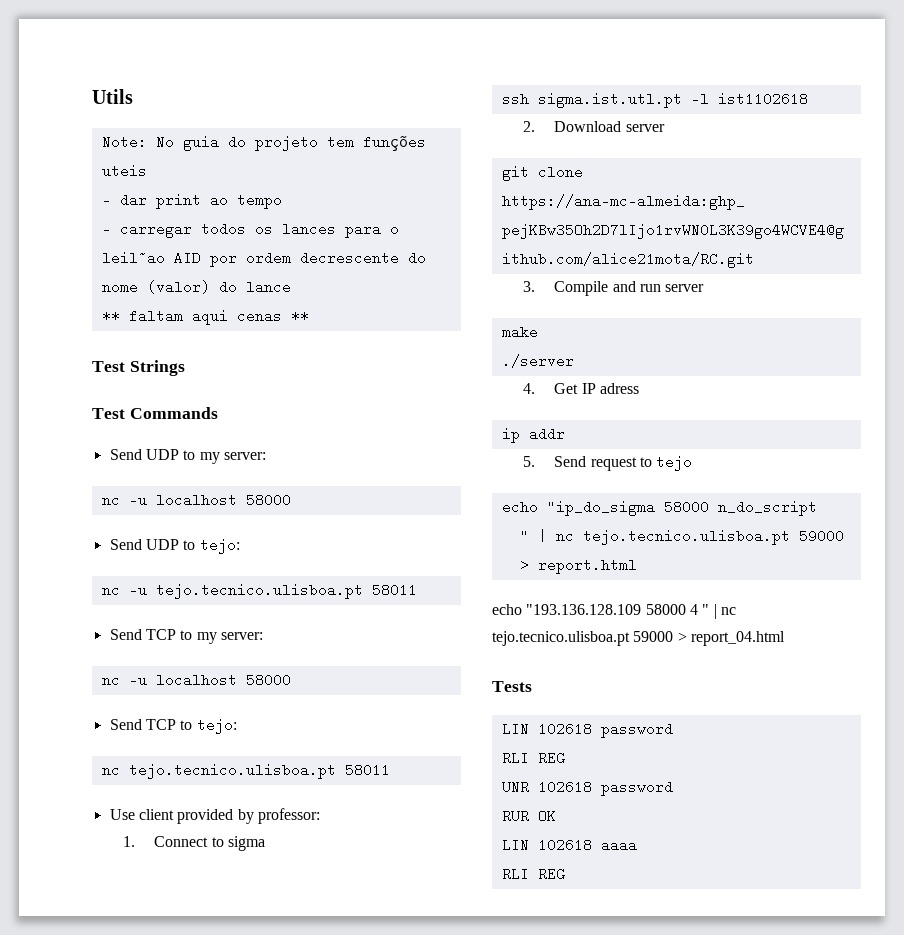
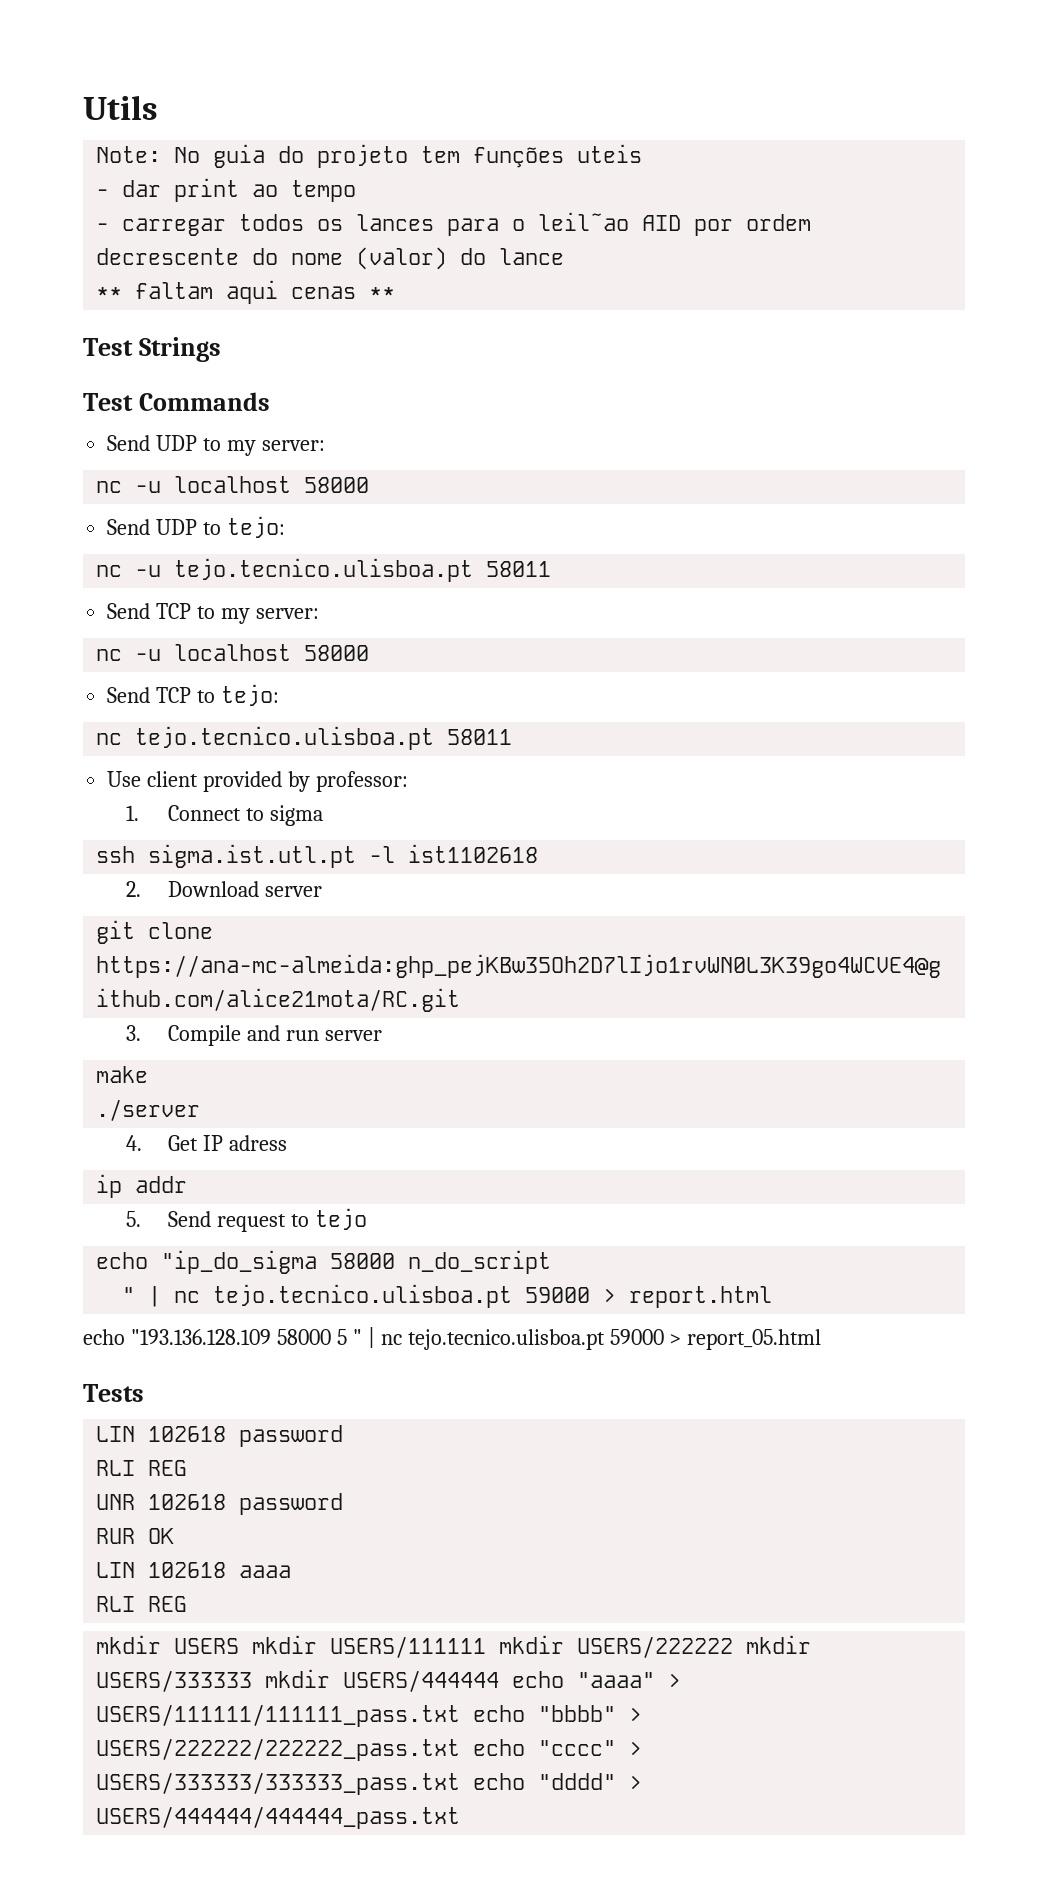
- echo "193.136.128.109 58000 4 " | nc tejo.tecnico.ulisboa.pt 59000 > report_04.html
+ echo "193.136.128.109 58000 5 " | nc tejo.tecnico.ulisboa.pt 59000 > report_05.html
+ mkdir USERS mkdir USERS/111111 mkdir USERS/222222 mkdir USERS/333333 mkdir USERS/444444 echo "aaaa" > USERS/111111/111111_pass.txt echo "bbbb" > USERS/222222/222222_pass.txt echo "cccc" > USERS/333333/333333_pass.txt echo "dddd" > USERS/444444/444444_pass.txt

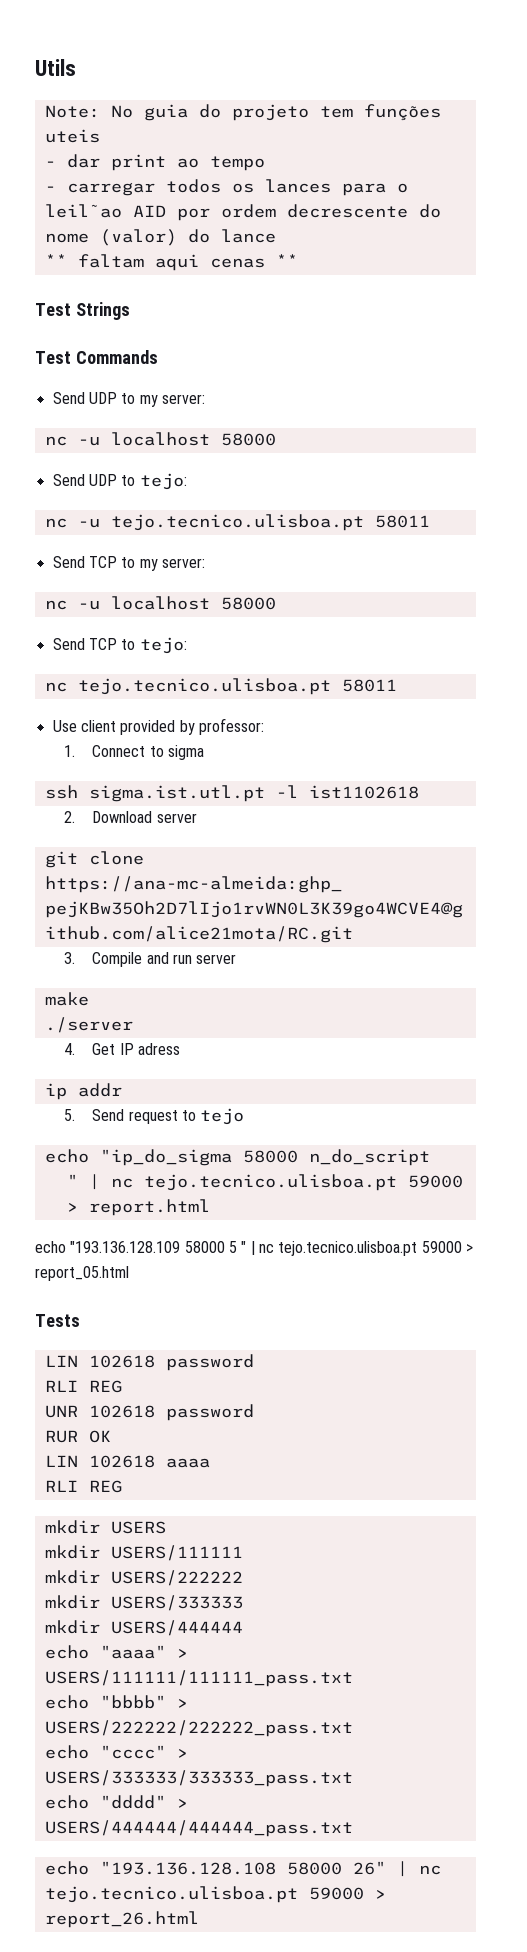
- mkdir USERS mkdir USERS/111111 mkdir USERS/222222 mkdir USERS/333333 mkdir USERS/444444 echo "aaaa" > USERS/111111/111111_pass.txt echo "bbbb" > USERS/222222/222222_pass.txt echo "cccc" > USERS/333333/333333_pass.txt echo "dddd" > USERS/444444/444444_pass.txt
+ mkdir USERS
+ mkdir USERS/111111
+ mkdir USERS/222222
+ mkdir USERS/333333
+ mkdir USERS/444444
+ echo "aaaa" > USERS/111111/111111_pass.txt
+ echo "bbbb" > USERS/222222/222222_pass.txt
+ echo "cccc" > USERS/333333/333333_pass.txt
+ echo "dddd" > USERS/444444/444444_pass.txt
+ echo "193.136.128.108 58000 26" | nc tejo.tecnico.ulisboa.pt 59000 > report_26.html

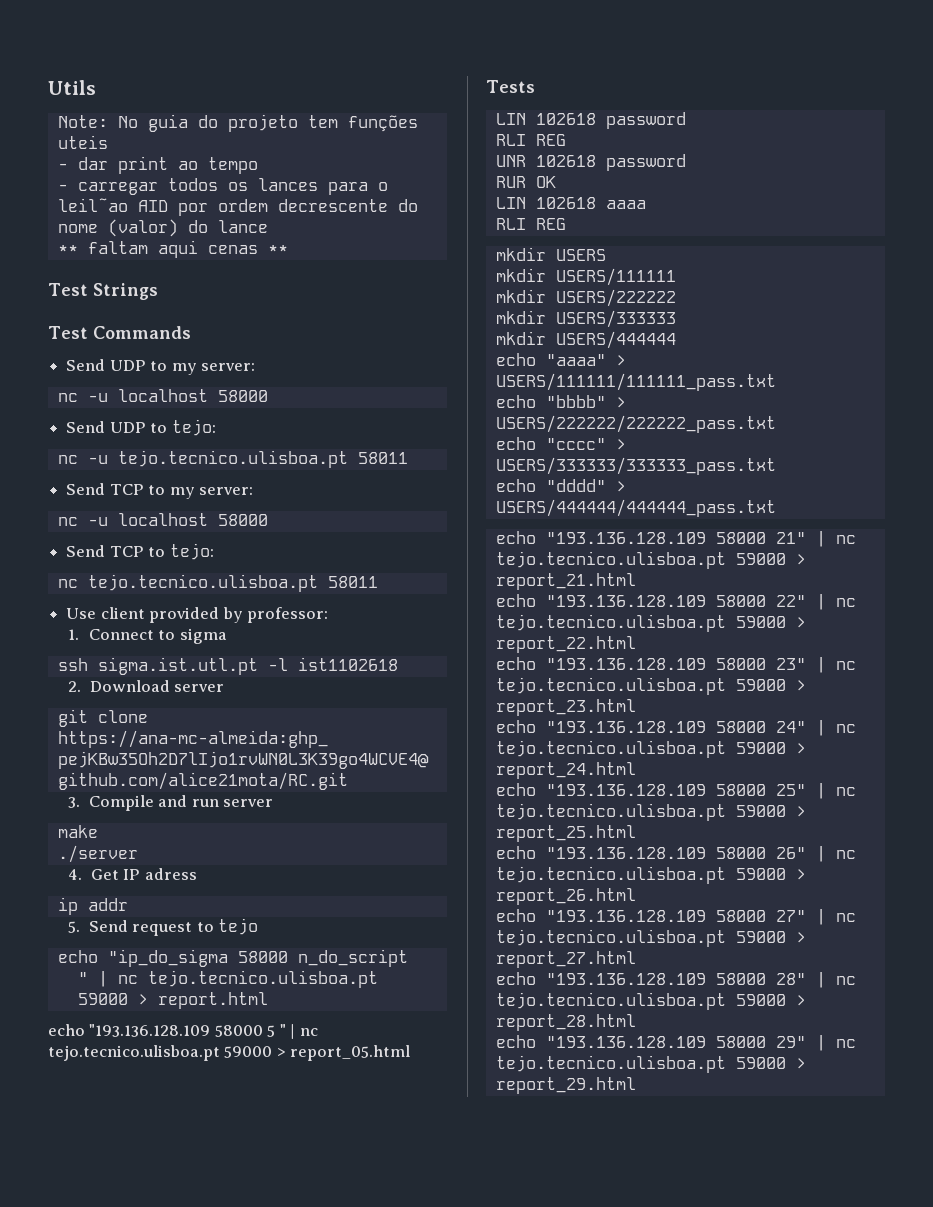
- echo "193.136.128.108 58000 26" | nc tejo.tecnico.ulisboa.pt 59000 > report_26.html
+ echo "193.136.128.109 58000 21" | nc tejo.tecnico.ulisboa.pt 59000 > report_21.html
+ echo "193.136.128.109 58000 22" | nc tejo.tecnico.ulisboa.pt 59000 > report_22.html
+ echo "193.136.128.109 58000 23" | nc tejo.tecnico.ulisboa.pt 59000 > report_23.html
+ echo "193.136.128.109 58000 24" | nc tejo.tecnico.ulisboa.pt 59000 > report_24.html
+ echo "193.136.128.109 58000 25" | nc tejo.tecnico.ulisboa.pt 59000 > report_25.html
+ echo "193.136.128.109 58000 26" | nc tejo.tecnico.ulisboa.pt 59000 > report_26.html
+ echo "193.136.128.109 58000 27" | nc tejo.tecnico.ulisboa.pt 59000 > report_27.html
+ echo "193.136.128.109 58000 28" | nc tejo.tecnico.ulisboa.pt 59000 > report_28.html
+ echo "193.136.128.109 58000 29" | nc tejo.tecnico.ulisboa.pt 59000 > report_29.html

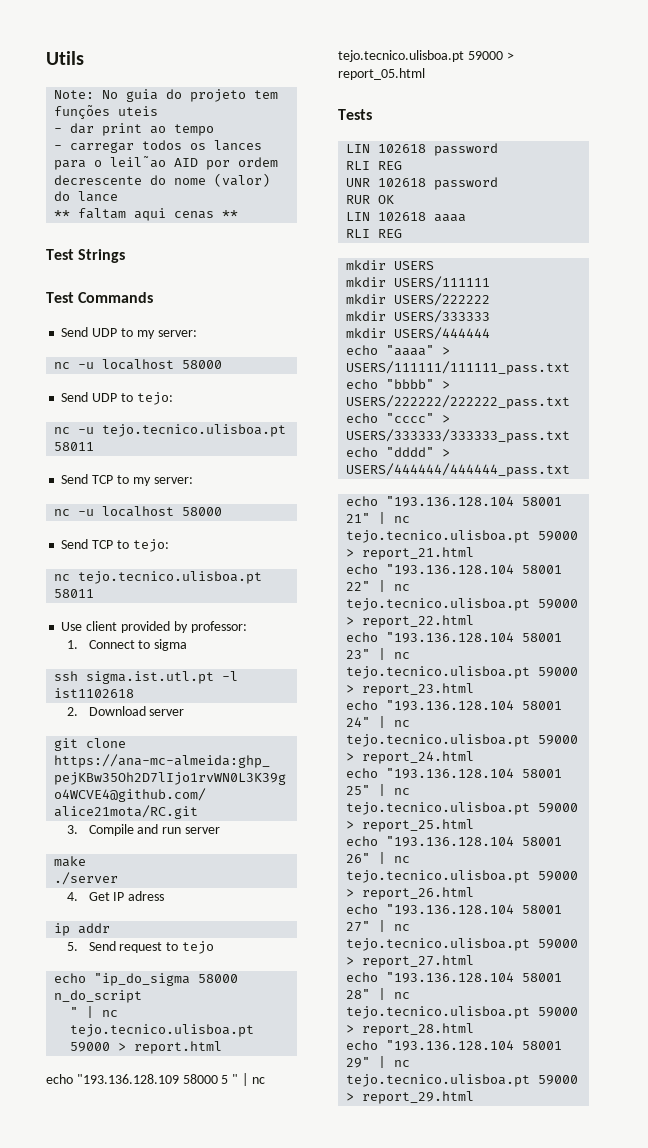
- echo "193.136.128.109 58000 21" | nc tejo.tecnico.ulisboa.pt 59000 > report_21.html
+ echo "193.136.128.104 58001 21" | nc tejo.tecnico.ulisboa.pt 59000 > report_21.html
- echo "193.136.128.109 58000 22" | nc tejo.tecnico.ulisboa.pt 59000 > report_22.html
+ echo "193.136.128.104 58001 22" | nc tejo.tecnico.ulisboa.pt 59000 > report_22.html
- echo "193.136.128.109 58000 23" | nc tejo.tecnico.ulisboa.pt 59000 > report_23.html
+ echo "193.136.128.104 58001 23" | nc tejo.tecnico.ulisboa.pt 59000 > report_23.html
- echo "193.136.128.109 58000 24" | nc tejo.tecnico.ulisboa.pt 59000 > report_24.html
+ echo "193.136.128.104 58001 24" | nc tejo.tecnico.ulisboa.pt 59000 > report_24.html
- echo "193.136.128.109 58000 25" | nc tejo.tecnico.ulisboa.pt 59000 > report_25.html
+ echo "193.136.128.104 58001 25" | nc tejo.tecnico.ulisboa.pt 59000 > report_25.html
- echo "193.136.128.109 58000 26" | nc tejo.tecnico.ulisboa.pt 59000 > report_26.html
+ echo "193.136.128.104 58001 26" | nc tejo.tecnico.ulisboa.pt 59000 > report_26.html
- echo "193.136.128.109 58000 27" | nc tejo.tecnico.ulisboa.pt 59000 > report_27.html
+ echo "193.136.128.104 58001 27" | nc tejo.tecnico.ulisboa.pt 59000 > report_27.html
- echo "193.136.128.109 58000 28" | nc tejo.tecnico.ulisboa.pt 59000 > report_28.html
+ echo "193.136.128.104 58001 28" | nc tejo.tecnico.ulisboa.pt 59000 > report_28.html
- echo "193.136.128.109 58000 29" | nc tejo.tecnico.ulisboa.pt 59000 > report_29.html
+ echo "193.136.128.104 58001 29" | nc tejo.tecnico.ulisboa.pt 59000 > report_29.html

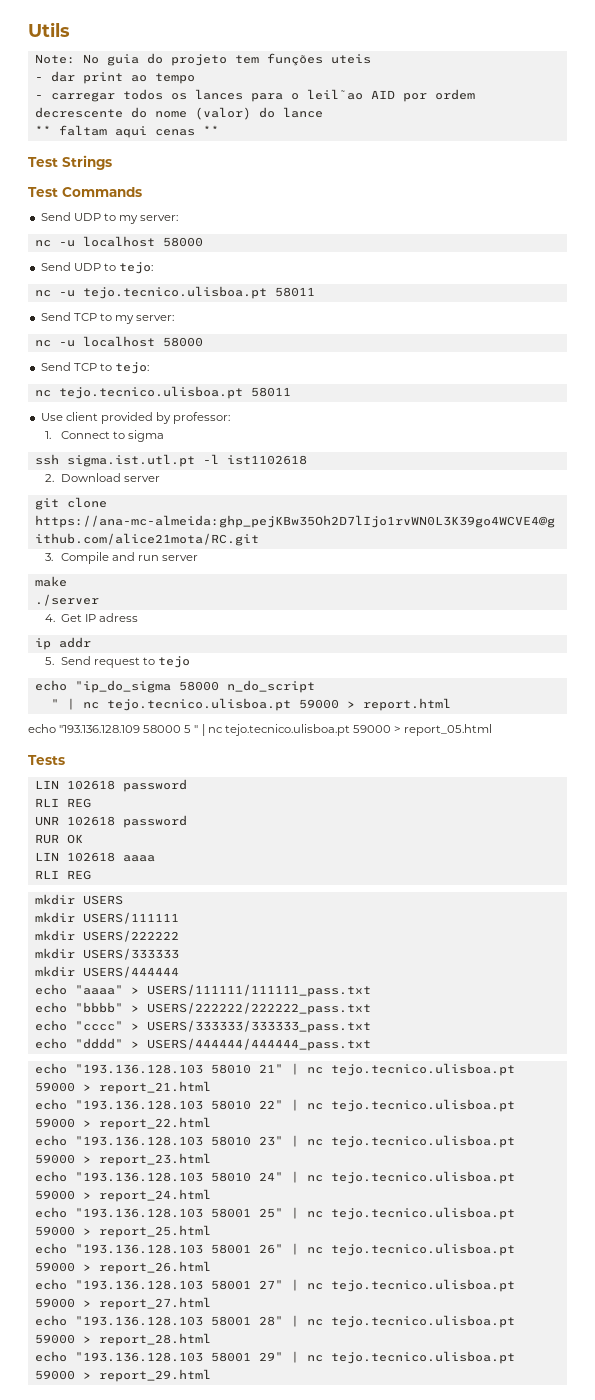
- echo "193.136.128.104 58001 21" | nc tejo.tecnico.ulisboa.pt 59000 > report_21.html
+ echo "193.136.128.103 58010 21" | nc tejo.tecnico.ulisboa.pt 59000 > report_21.html
- echo "193.136.128.104 58001 22" | nc tejo.tecnico.ulisboa.pt 59000 > report_22.html
+ echo "193.136.128.103 58010 22" | nc tejo.tecnico.ulisboa.pt 59000 > report_22.html
- echo "193.136.128.104 58001 23" | nc tejo.tecnico.ulisboa.pt 59000 > report_23.html
+ echo "193.136.128.103 58010 23" | nc tejo.tecnico.ulisboa.pt 59000 > report_23.html
- echo "193.136.128.104 58001 24" | nc tejo.tecnico.ulisboa.pt 59000 > report_24.html
+ echo "193.136.128.103 58010 24" | nc tejo.tecnico.ulisboa.pt 59000 > report_24.html
- echo "193.136.128.104 58001 25" | nc tejo.tecnico.ulisboa.pt 59000 > report_25.html
+ echo "193.136.128.103 58001 25" | nc tejo.tecnico.ulisboa.pt 59000 > report_25.html
- echo "193.136.128.104 58001 26" | nc tejo.tecnico.ulisboa.pt 59000 > report_26.html
+ echo "193.136.128.103 58001 26" | nc tejo.tecnico.ulisboa.pt 59000 > report_26.html
- echo "193.136.128.104 58001 27" | nc tejo.tecnico.ulisboa.pt 59000 > report_27.html
+ echo "193.136.128.103 58001 27" | nc tejo.tecnico.ulisboa.pt 59000 > report_27.html
- echo "193.136.128.104 58001 28" | nc tejo.tecnico.ulisboa.pt 59000 > report_28.html
+ echo "193.136.128.103 58001 28" | nc tejo.tecnico.ulisboa.pt 59000 > report_28.html
- echo "193.136.128.104 58001 29" | nc tejo.tecnico.ulisboa.pt 59000 > report_29.html
+ echo "193.136.128.103 58001 29" | nc tejo.tecnico.ulisboa.pt 59000 > report_29.html

